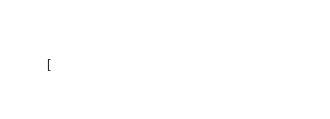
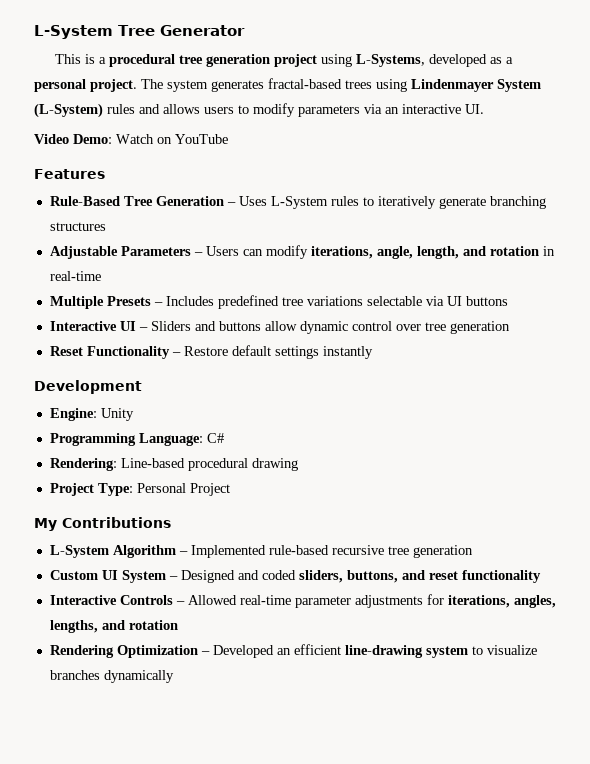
- [
+ L-System Tree Generator
+ This is a procedural tree generation project using L-Systems, developed as a personal project. The system generates fractal-based trees using Lindenmayer System (L-System) rules and allows users to modify parameters via an interactive UI.
+ Video Demo: Watch on YouTube
+ Features
+ Rule-Based Tree Generation – Uses L-System rules to iteratively generate branching structures
+ Adjustable Parameters – Users can modify iterations, angle, length, and rotation in real-time
+ Multiple Presets – Includes predefined tree variations selectable via UI buttons
+ Interactive UI – Sliders and buttons allow dynamic control over tree generation
+ Reset Functionality – Restore default settings instantly
+ Development
+ Engine: Unity
+ Programming Language: C#
+ Rendering: Line-based procedural drawing
+ Project Type: Personal Project
+ My Contributions
+ L-System Algorithm – Implemented rule-based recursive tree generation
+ Custom UI System – Designed and coded sliders, buttons, and reset functionality
+ Interactive Controls – Allowed real-time parameter adjustments for iterations, angles, lengths, and rotation
+ Rendering Optimization – Developed an efficient line-drawing system to visualize branches dynamically

